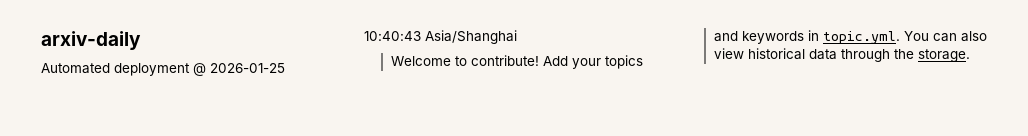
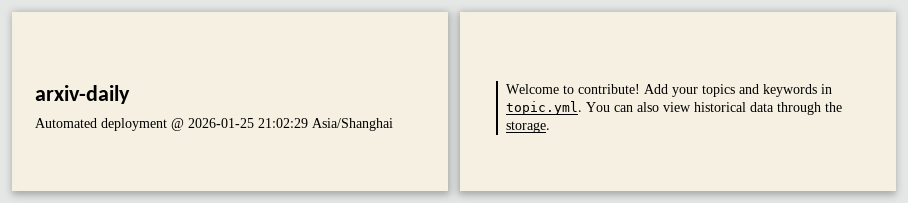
- Automated deployment @ 2026-01-25 10:40:43 Asia/Shanghai
+ Automated deployment @ 2026-01-25 21:02:29 Asia/Shanghai

